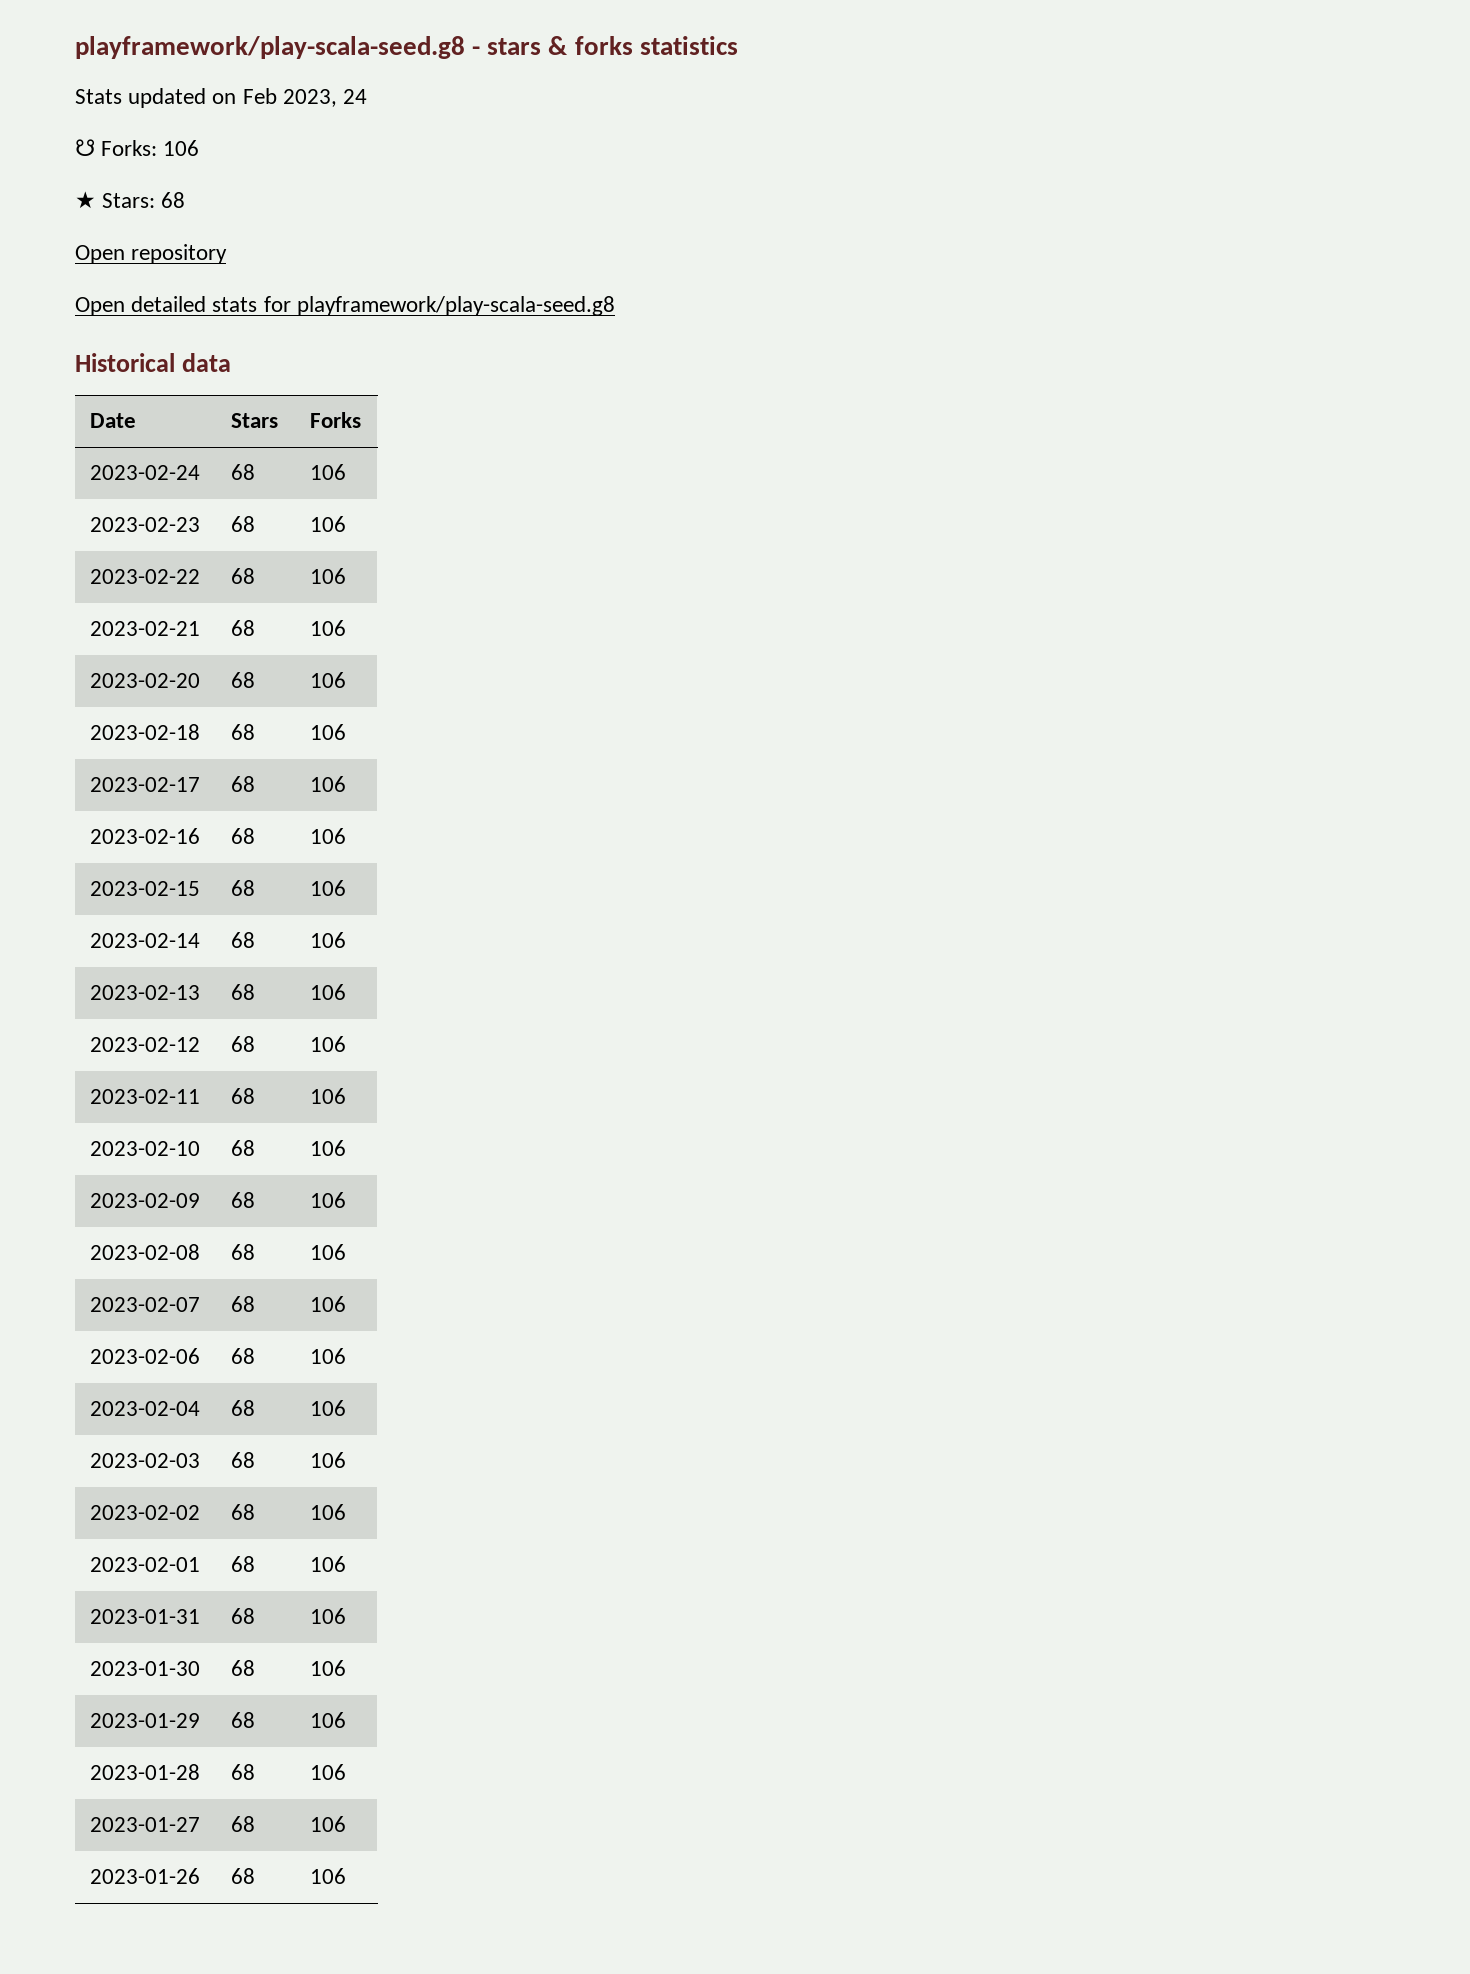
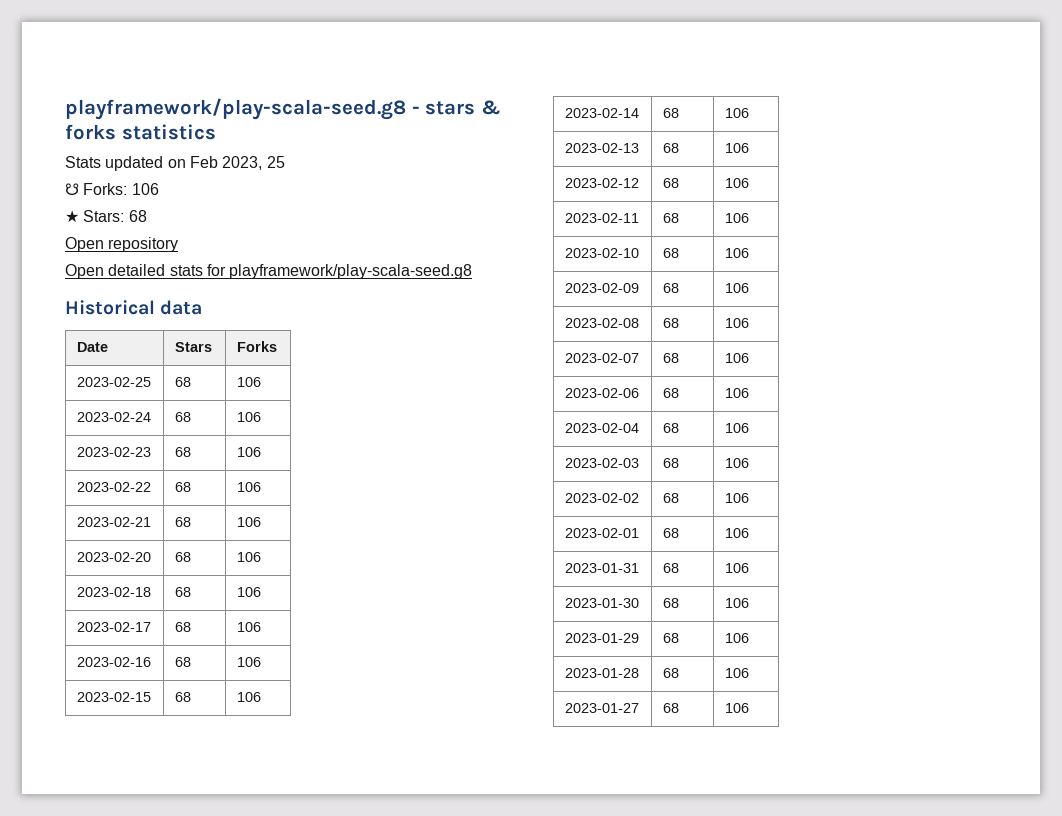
- Stats updated on Feb 2023, 24
+ Stats updated on Feb 2023, 25
+ 2023-02-25 | 68 | 106
- 2023-01-26 | 68 | 106

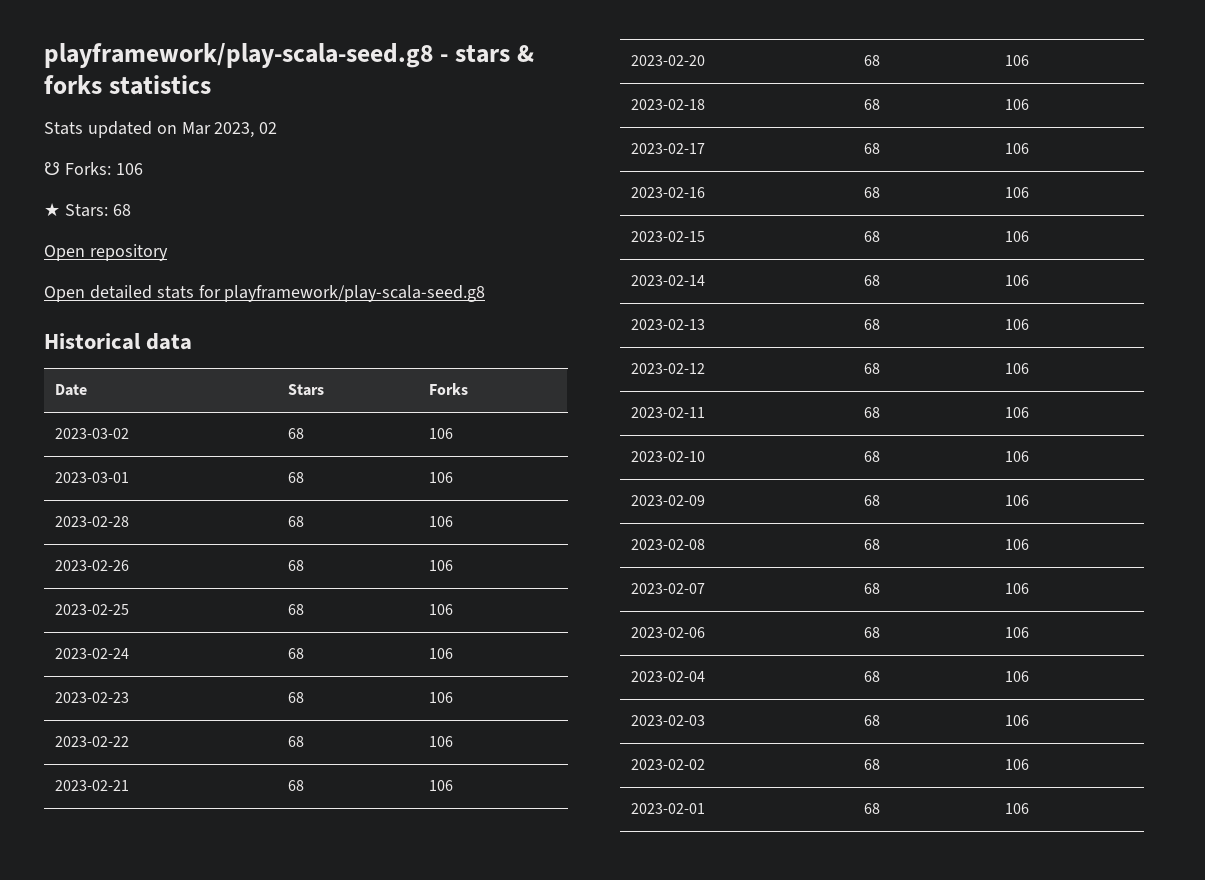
- Stats updated on Feb 2023, 25
+ Stats updated on Mar 2023, 02
+ 2023-03-02 | 68 | 106
+ 2023-03-01 | 68 | 106
+ 2023-02-28 | 68 | 106
+ 2023-02-26 | 68 | 106
- 2023-01-31 | 68 | 106
- 2023-01-30 | 68 | 106
- 2023-01-29 | 68 | 106
- 2023-01-28 | 68 | 106
- 2023-01-27 | 68 | 106

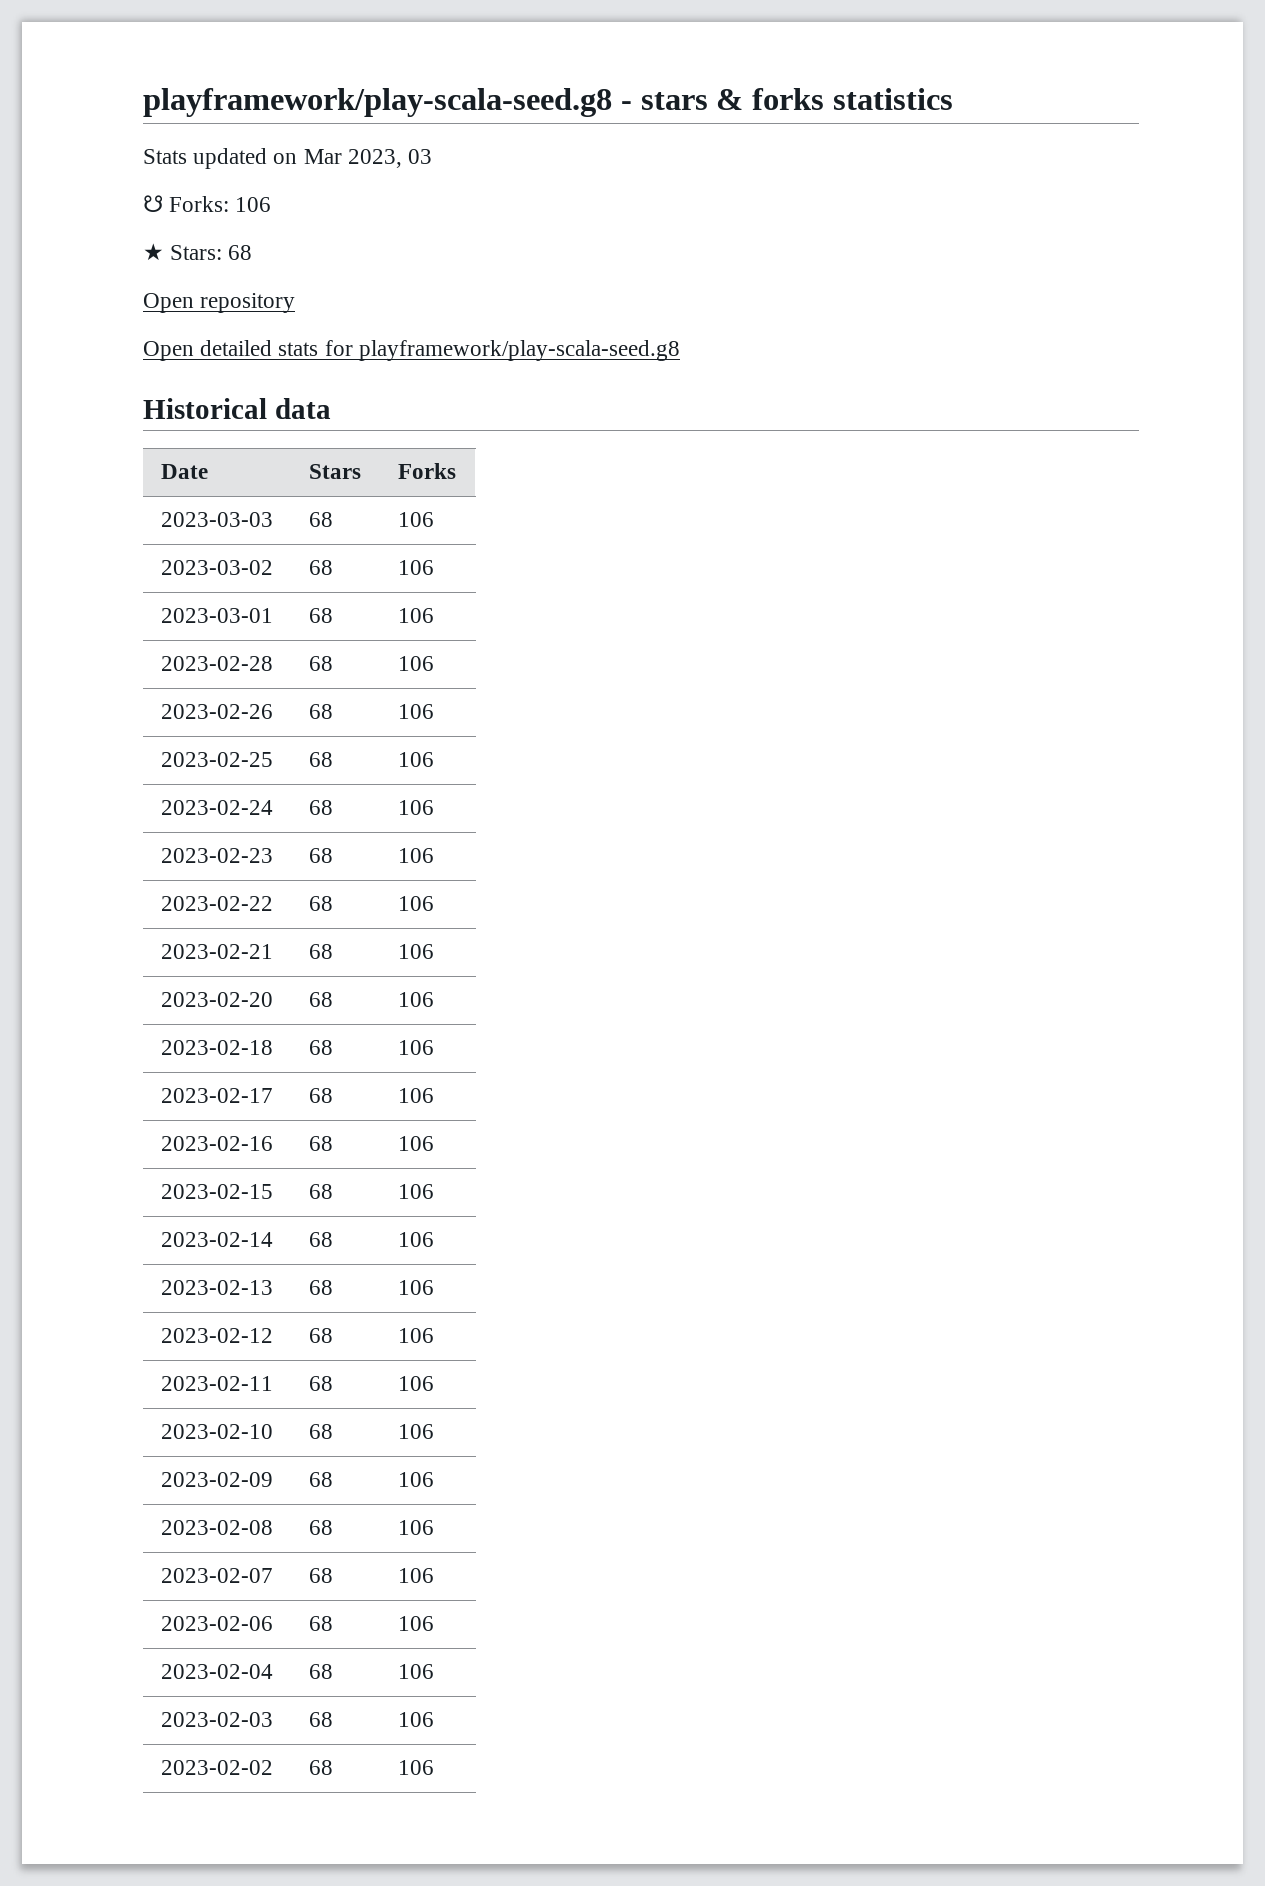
- Stats updated on Mar 2023, 02
+ Stats updated on Mar 2023, 03
+ 2023-03-03 | 68 | 106
- 2023-02-01 | 68 | 106

